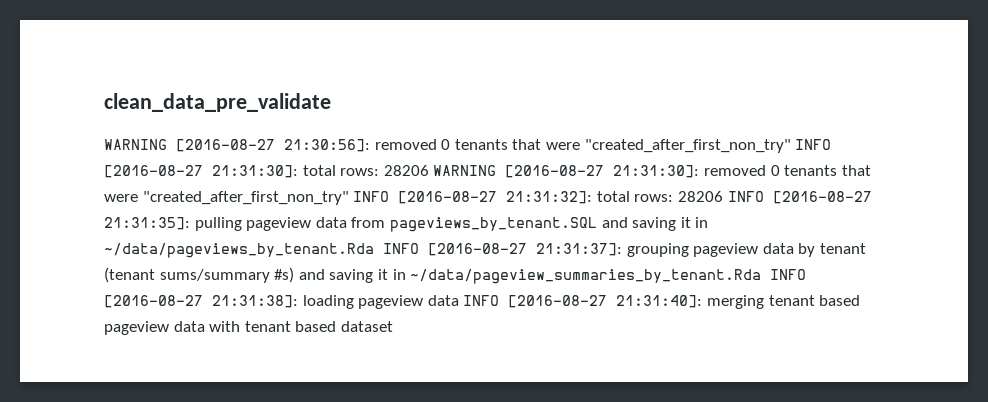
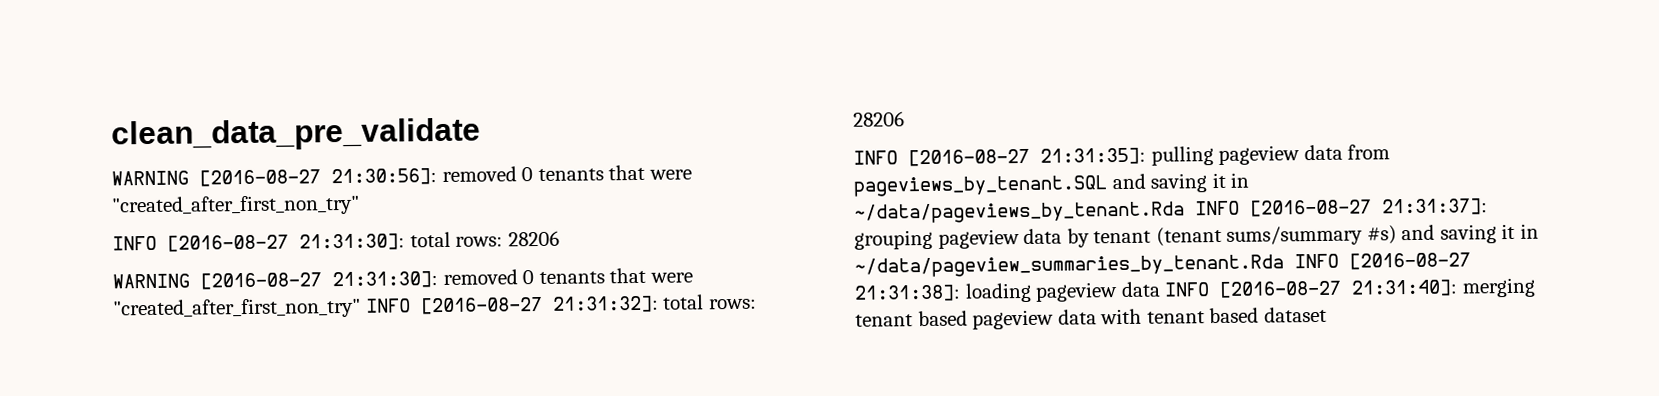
- WARNING [2016-08-27 21:30:56]: removed 0 tenants that were "created_after_first_non_try" INFO [2016-08-27 21:31:30]: total rows: 28206 WARNING [2016-08-27 21:31:30]:
+ WARNING [2016-08-27 21:30:56]: removed 0 tenants that were "created_after_first_non_try"
+ INFO [2016-08-27 21:31:30]: total rows: 28206
+ WARNING [2016-08-27 21:31:30]:
- removed 0 tenants that were "created_after_first_non_try" INFO [2016-08-27 21:31:32]: total rows: 28206 INFO [2016-08-27 21:31:35]:
+ removed 0 tenants that were "created_after_first_non_try" INFO [2016-08-27 21:31:32]: total rows: 28206
+ INFO [2016-08-27 21:31:35]:

